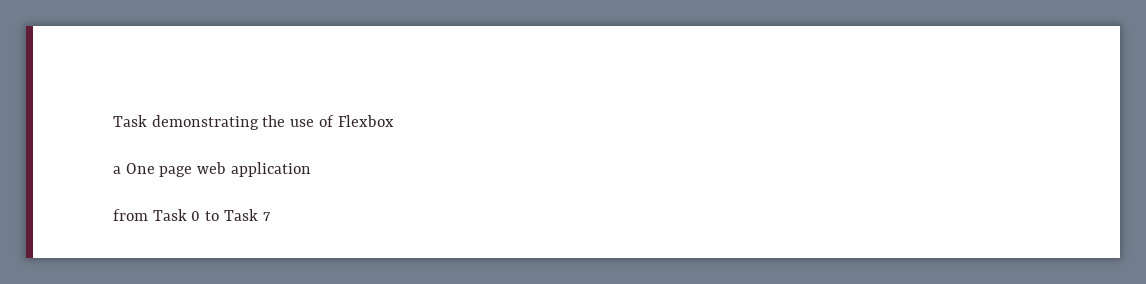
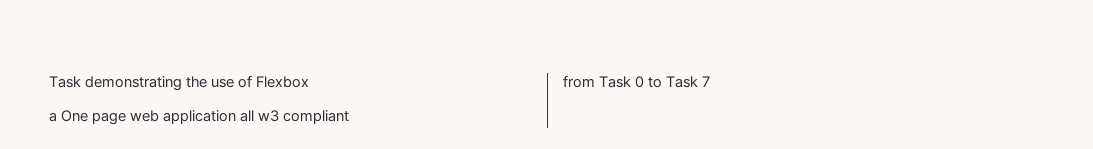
- a One page web application
+ a One page web application all w3 compliant

